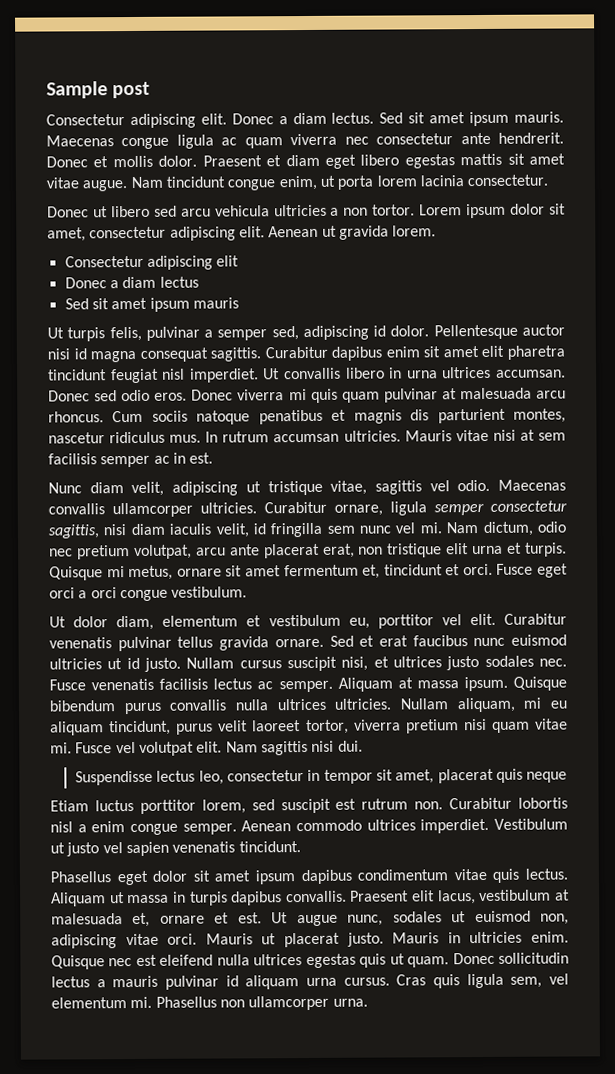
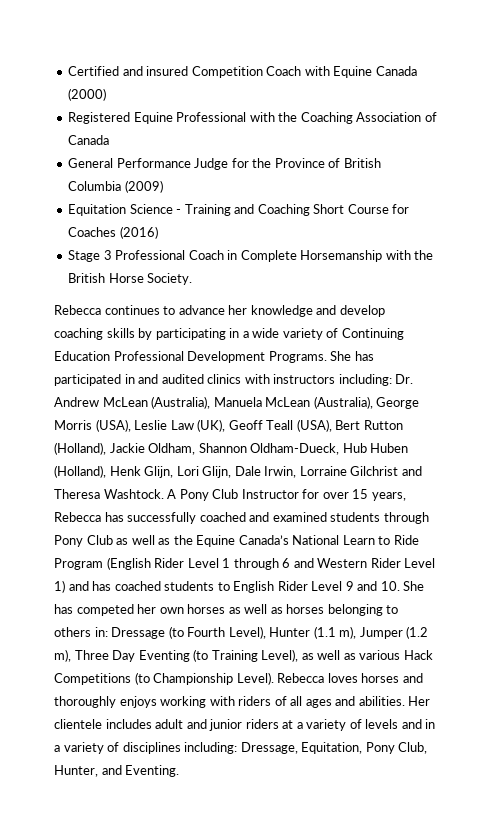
- Sample post
- Consectetur adipiscing elit. Donec a diam lectus. Sed sit amet ipsum mauris. Maecenas congue ligula ac quam viverra nec consectetur ante hendrerit. Donec et mollis dolor. Praesent et diam eget libero egestas mattis sit amet vitae augue. Nam tincidunt congue enim, ut porta lorem lacinia consectetur.
- Donec ut libero sed arcu vehicula ultricies a non tortor. Lorem ipsum dolor sit amet, consectetur adipiscing elit. Aenean ut gravida lorem.
- Consectetur adipiscing elit
- Donec a diam lectus
- Sed sit amet ipsum mauris
- Ut turpis felis, pulvinar a semper sed, adipiscing id dolor. Pellentesque auctor nisi id magna consequat sagittis. Curabitur dapibus enim sit amet elit pharetra tincidunt feugiat nisl imperdiet. Ut convallis libero in urna ultrices accumsan. Donec sed odio eros. Donec viverra mi quis quam pulvinar at malesuada arcu rhoncus. Cum sociis natoque penatibus et magnis dis parturient montes, nascetur ridiculus mus. In rutrum accumsan ultricies. Mauris vitae nisi at sem facilisis semper ac in est.
- Nunc diam velit, adipiscing ut tristique vitae, sagittis vel odio. Maecenas convallis ullamcorper ultricies. Curabitur ornare, ligula semper consectetur sagittis, nisi diam iaculis velit, id fringilla sem nunc vel mi. Nam dictum, odio nec pretium volutpat, arcu ante placerat erat, non tristique elit urna et turpis. Quisque mi metus, ornare sit amet fermentum et, tincidunt et orci. Fusce eget orci a orci congue vestibulum.
- Ut dolor diam, elementum et vestibulum eu, porttitor vel elit. Curabitur venenatis pulvinar tellus gravida ornare. Sed et erat faucibus nunc euismod ultricies ut id justo. Nullam cursus suscipit nisi, et ultrices justo sodales nec. Fusce venenatis facilisis lectus ac semper. Aliquam at massa ipsum. Quisque bibendum purus convallis nulla ultrices ultricies. Nullam aliquam, mi eu aliquam tincidunt, purus velit laoreet tortor, viverra pretium nisi quam vitae mi. Fusce vel volutpat elit. Nam sagittis nisi dui.
- Suspendisse lectus leo, consectetur in tempor sit amet, placerat quis neque
- Etiam luctus porttitor lorem, sed suscipit est rutrum non. Curabitur lobortis nisl a enim congue semper. Aenean commodo ultrices imperdiet. Vestibulum ut justo vel sapien venenatis tincidunt.
- Phasellus eget dolor sit amet ipsum dapibus condimentum vitae quis lectus. Aliquam ut massa in turpis dapibus convallis. Praesent elit lacus, vestibulum at malesuada et, ornare et est. Ut augue nunc, sodales ut euismod non, adipiscing vitae orci. Mauris ut placerat justo. Mauris in ultricies enim. Quisque nec est eleifend nulla ultrices egestas quis ut quam. Donec sollicitudin lectus a mauris pulvinar id aliquam urna cursus. Cras quis ligula sem, vel elementum mi. Phasellus non ullamcorper urna.
+ Certified and insured Competition Coach with Equine Canada (2000)
+ Registered Equine Professional with the Coaching Association of Canada
+ General Performance Judge for the Province of British Columbia (2009)
+ Equitation Science - Training and Coaching Short Course for Coaches (2016)
+ Stage 3 Professional Coach in Complete Horsemanship with the British Horse Society.
+ Rebecca continues to advance her knowledge and develop coaching skills by participating in a wide variety of Continuing Education Professional Development Programs. She has participated in and audited clinics with instructors including: Dr. Andrew McLean (Australia), Manuela McLean (Australia), George Morris (USA), Leslie Law (UK), Geoff Teall (USA), Bert Rutton (Holland), Jackie Oldham, Shannon Oldham-Dueck, Hub Huben (Holland), Henk Glijn, Lori Glijn, Dale Irwin, Lorraine Gilchrist and Theresa Washtock. A Pony Club Instructor for over 15 years, Rebecca has successfully coached and examined students through Pony Club as well as the Equine Canada’s National Learn to Ride Program (English Rider Level 1 through 6 and Western Rider Level 1) and has coached students to English Rider Level 9 and 10. She has competed her own horses as well as horses belonging to others in: Dressage (to Fourth Level), Hunter (1.1 m), Jumper (1.2 m), Three Day Eventing (to Training Level), as well as various Hack Competitions (to Championship Level). Rebecca loves horses and thoroughly enjoys working with riders of all ages and abilities. Her clientele includes adult and junior riders at a variety of levels and in a variety of disciplines including: Dressage, Equitation, Pony Club, Hunter, and Eventing.

